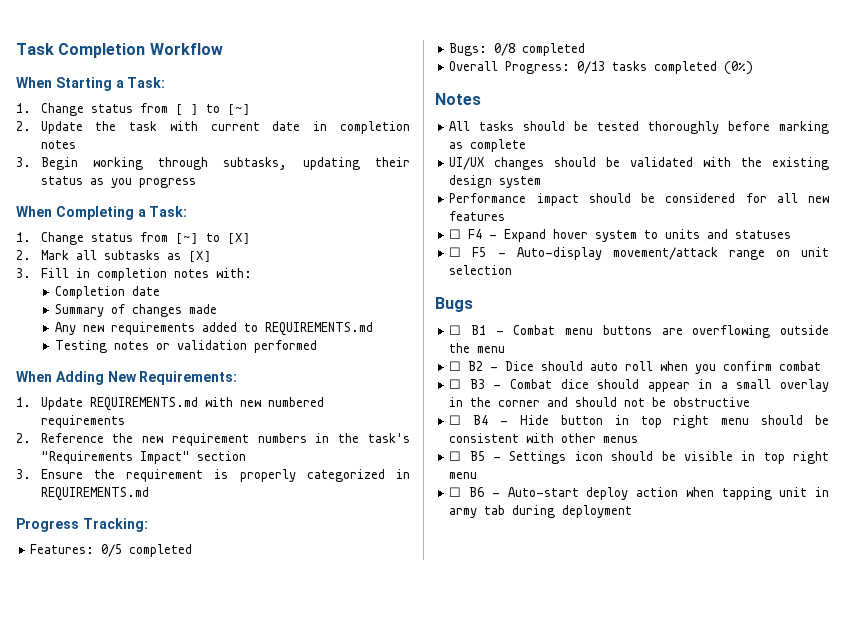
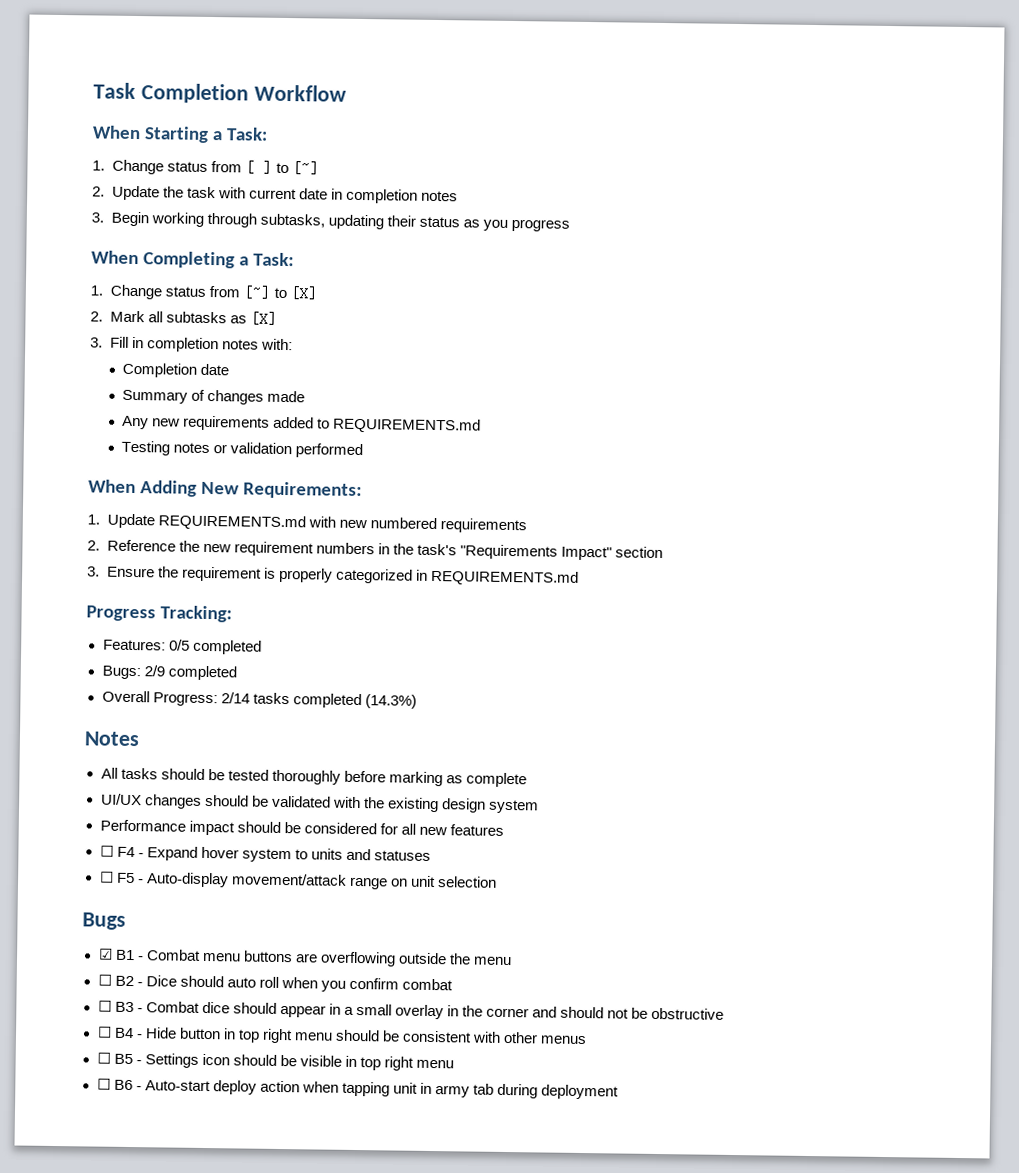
- Bugs: 0/8 completed
+ Bugs: 2/9 completed
- Overall Progress: 0/13 tasks completed (0%)
+ Overall Progress: 2/14 tasks completed (14.3%)
- ☐ B1 - Combat menu buttons are overflowing outside the menu
+ ☑ B1 - Combat menu buttons are overflowing outside the menu

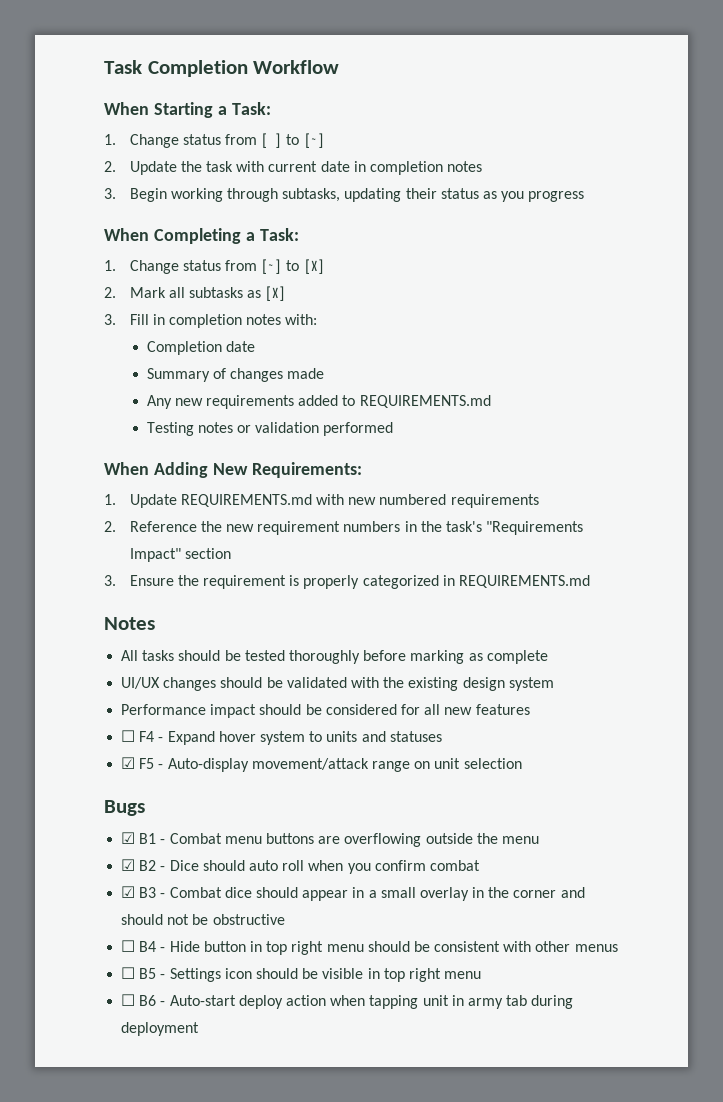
- Progress Tracking:
- Features: 0/5 completed
- Bugs: 2/9 completed
- Overall Progress: 2/14 tasks completed (14.3%)
- ☐ F5 - Auto-display movement/attack range on unit selection
+ ☑ F5 - Auto-display movement/attack range on unit selection
- ☐ B2 - Dice should auto roll when you confirm combat
+ ☑ B2 - Dice should auto roll when you confirm combat
- ☐ B3 - Combat dice should appear in a small overlay in the corner and should not be obstructive
+ ☑ B3 - Combat dice should appear in a small overlay in the corner and should not be obstructive

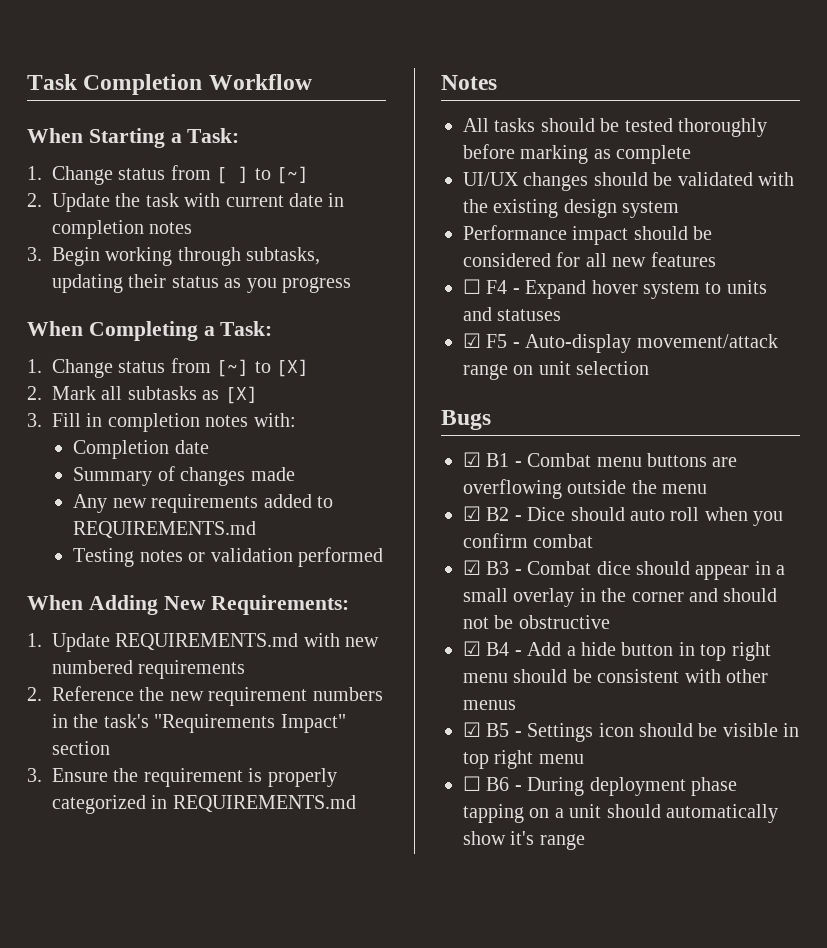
- ☐ B4 - Hide button in top right menu should be consistent with other menus
+ ☑ B4 - Add a hide button in top right menu should be consistent with other menus
- ☐ B5 - Settings icon should be visible in top right menu
+ ☑ B5 - Settings icon should be visible in top right menu
- ☐ B6 - Auto-start deploy action when tapping unit in army tab during deployment
+ ☐ B6 - During deployment phase tapping on a unit should automatically show it's range

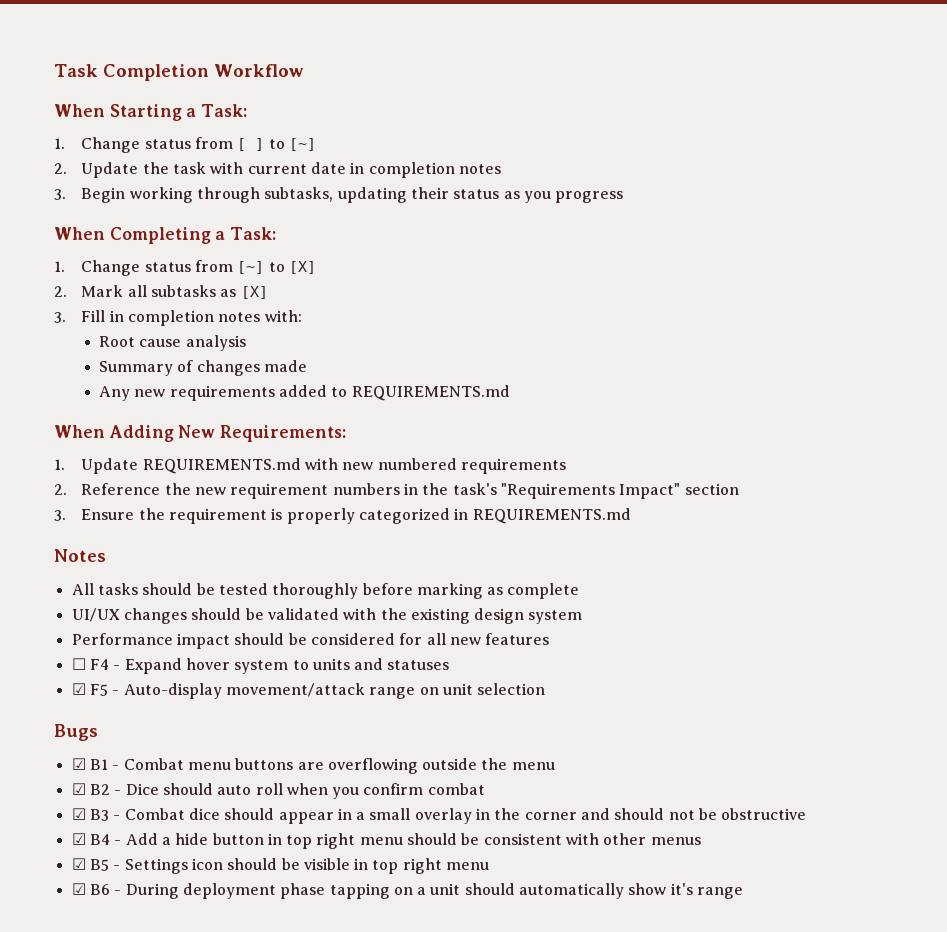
- Completion date
+ Root cause analysis
- Testing notes or validation performed
- ☐ B6 - During deployment phase tapping on a unit should automatically show it's range
+ ☑ B6 - During deployment phase tapping on a unit should automatically show it's range

